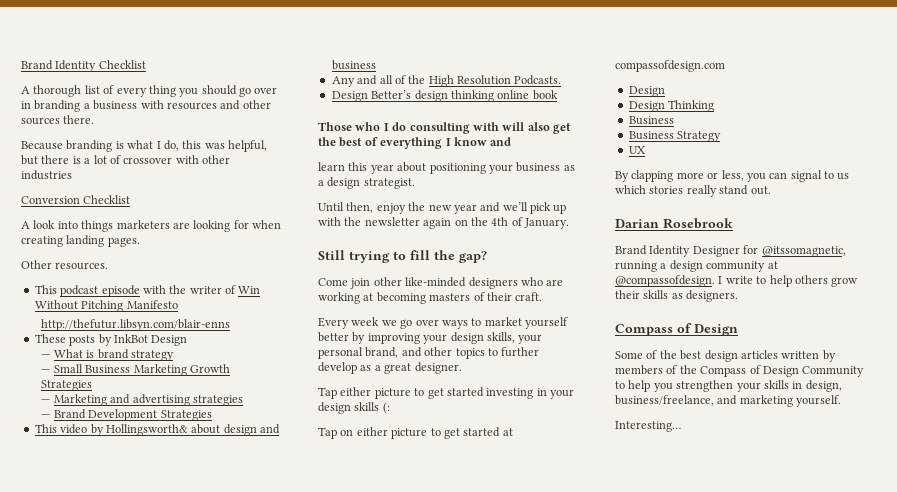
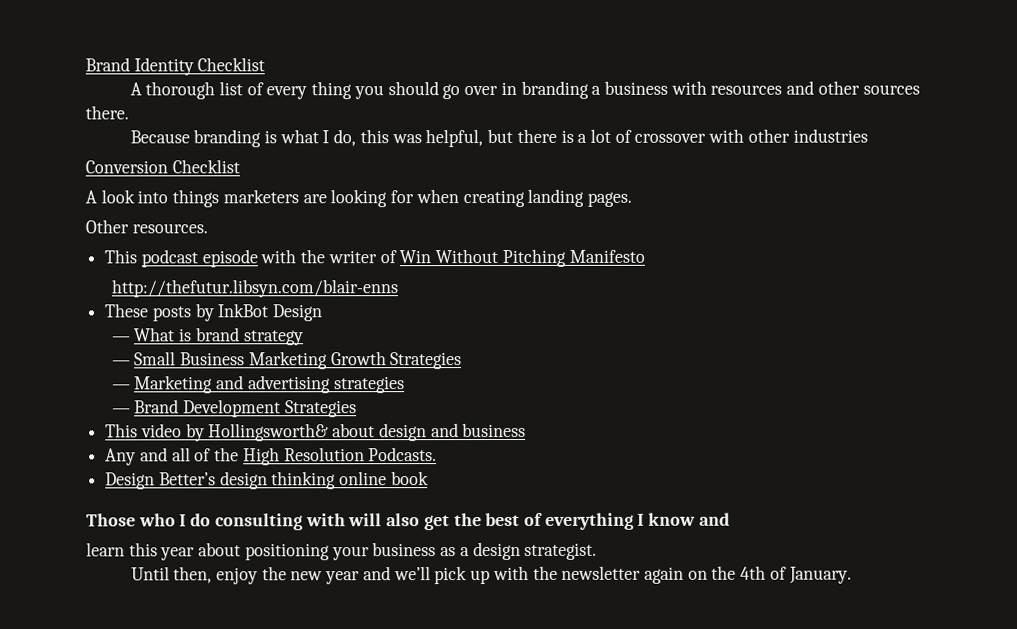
- Still trying to fill the gap?
- Come join other like-minded designers who are working at becoming masters of their craft.
- Every week we go over ways to market yourself better by improving your design skills, your personal brand, and other topics to further develop as a great designer.
- Tap either picture to get started investing in your design skills (:
- Tap on either picture to get started at compassofdesign.com
- Design
- Design Thinking
- Business
- Business Strategy
- UX
- By clapping more or less, you can signal to us which stories really stand out.
- Darian Rosebrook
- Brand Identity Designer for @itssomagnetic, running a design community at @compassofdesign. I write to help others grow their skills as designers.
- Compass of Design
- Some of the best design articles written by members of the Compass of Design Community to help you strengthen your skills in design, business/freelance, and marketing yourself.
- Interesting…

